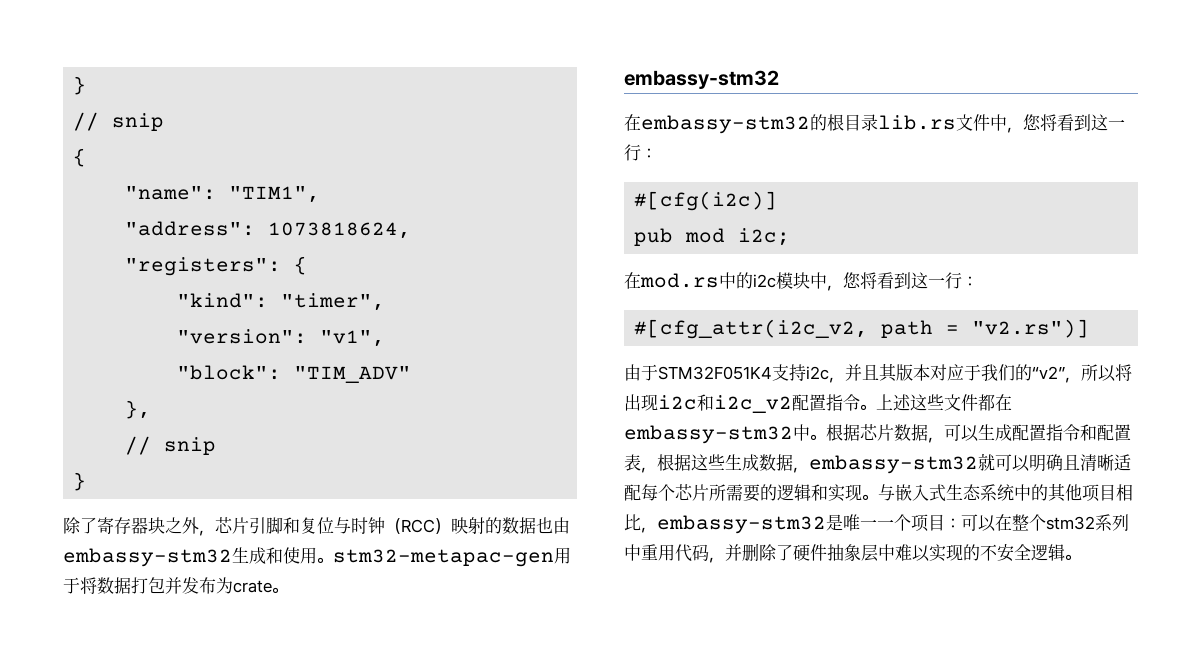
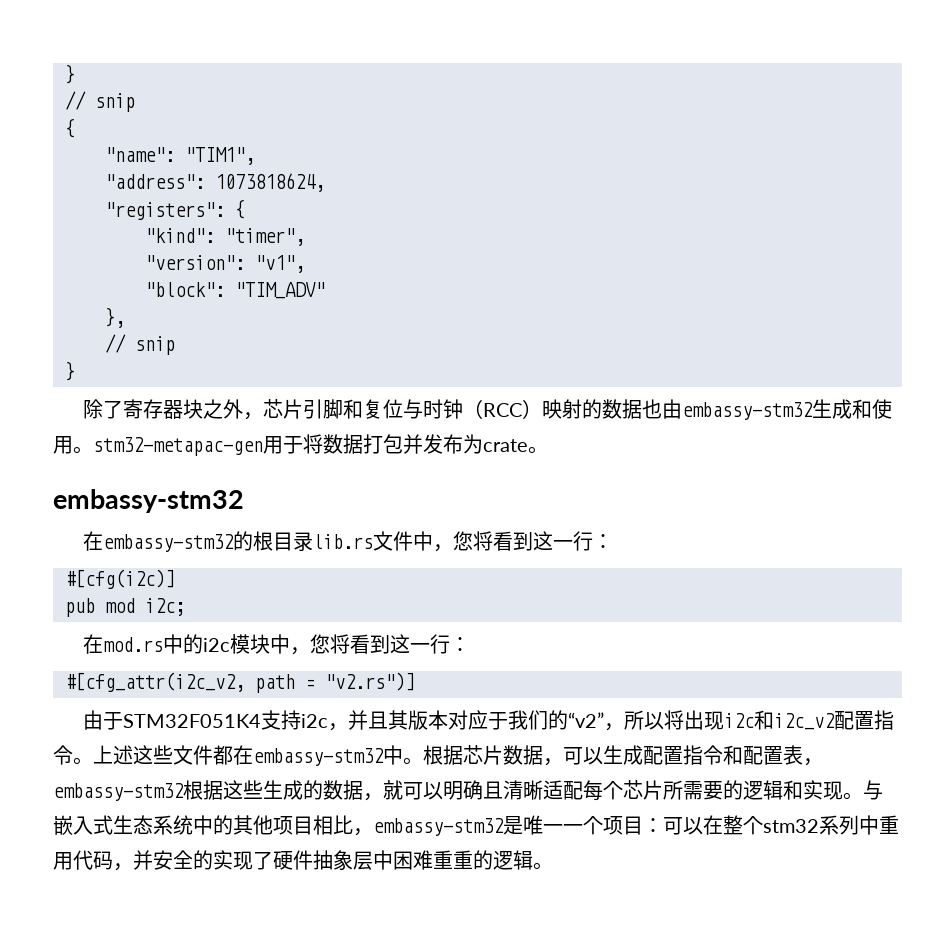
- 根据芯片数据，可以生成配置指令和配置表，根据这些生成数据，embassy-stm32就可以明确且清晰适配每个芯片所需要的逻辑和实现。
+ 根据芯片数据，可以生成配置指令和配置表，embassy-stm32根据这些生成的数据，就可以明确且清晰适配每个芯片所需要的逻辑和实现。
- 与嵌入式生态系统中的其他项目相比，embassy-stm32是唯一一个项目：可以在整个stm32系列中重用代码，并删除了硬件抽象层中难以实现的不安全逻辑。
+ 与嵌入式生态系统中的其他项目相比，embassy-stm32是唯一一个项目：可以在整个stm32系列中重用代码，并安全的实现了硬件抽象层中困难重重的逻辑。

